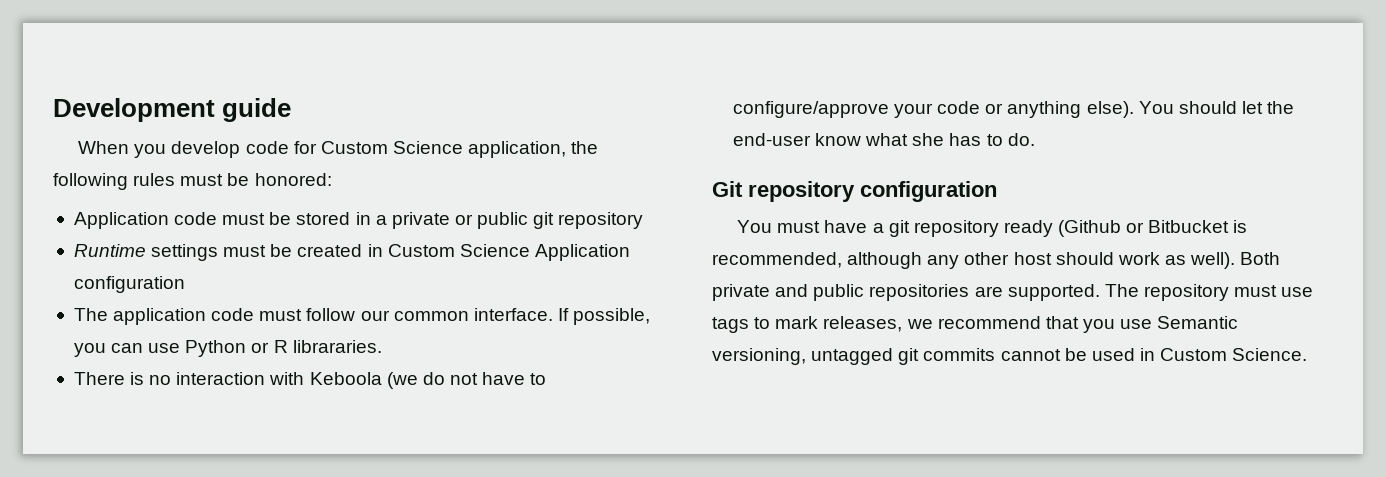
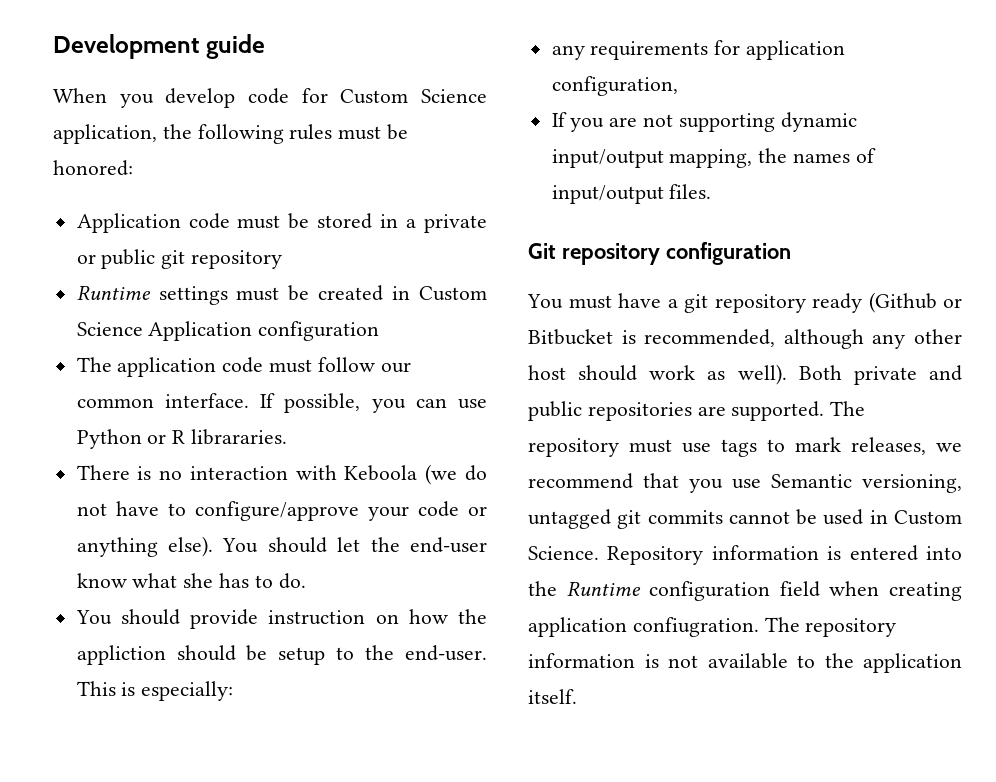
+ You should provide instruction on how the appliction should be setup to the end-user. This is especially:
+ any requirements for application configuration,
+ If you are not supporting dynamic input/output mapping, the names of input/output files.
+ Repository information is entered into the Runtime configuration field when creating application confiugration. The repository information is not available to the application itself.

